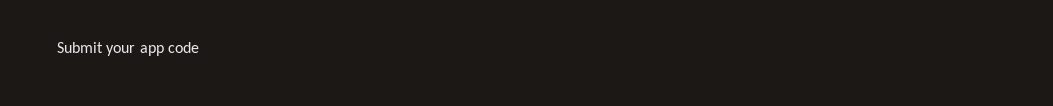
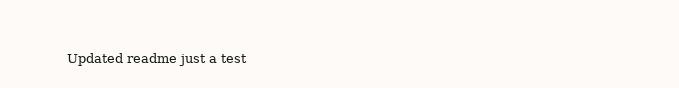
- Submit your app code
+ Updated readme just a test

